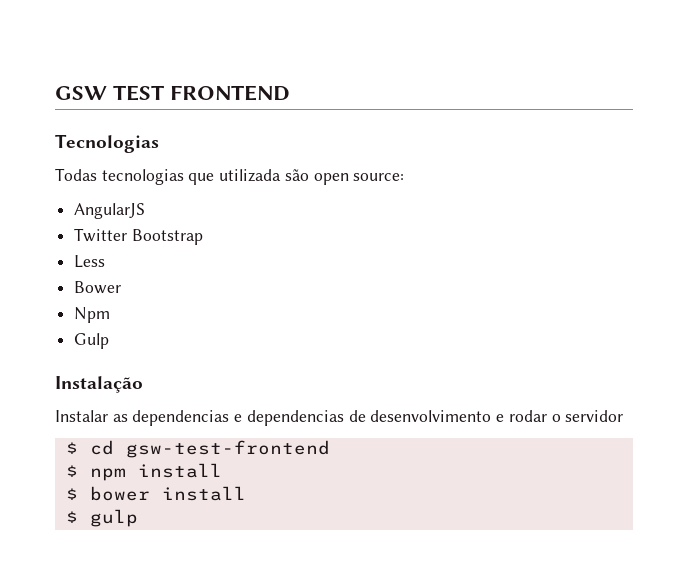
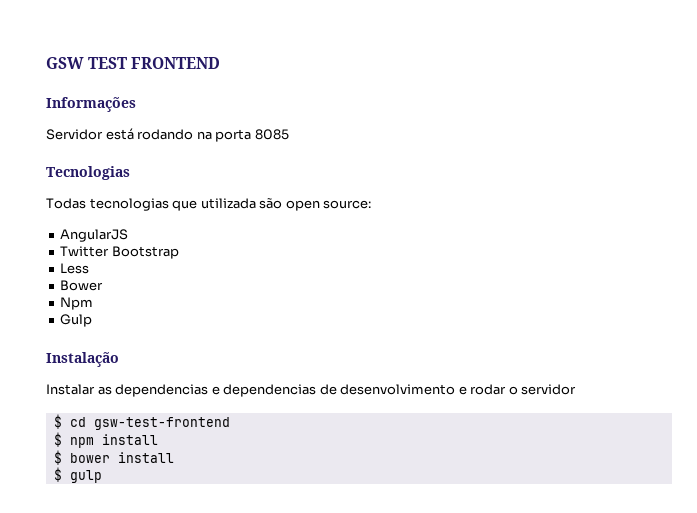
+ Informações
+ Servidor está rodando na porta 8085

